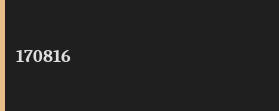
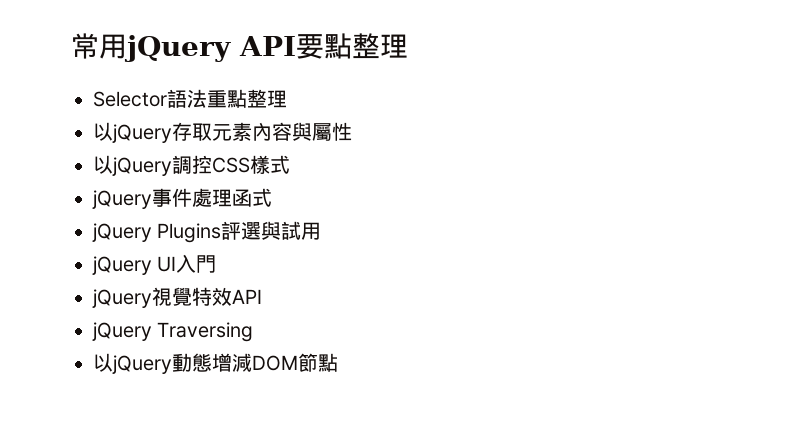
- 170816
+ 常用jQuery API要點整理
+ Selector語法重點整理
+ 以jQuery存取元素內容與屬性
+ 以jQuery調控CSS樣式
+ jQuery事件處理函式
+ jQuery Plugins評選與試用
+ jQuery UI入門
+ jQuery視覺特效API
+ jQuery Traversing
+ 以jQuery動態增減DOM節點

